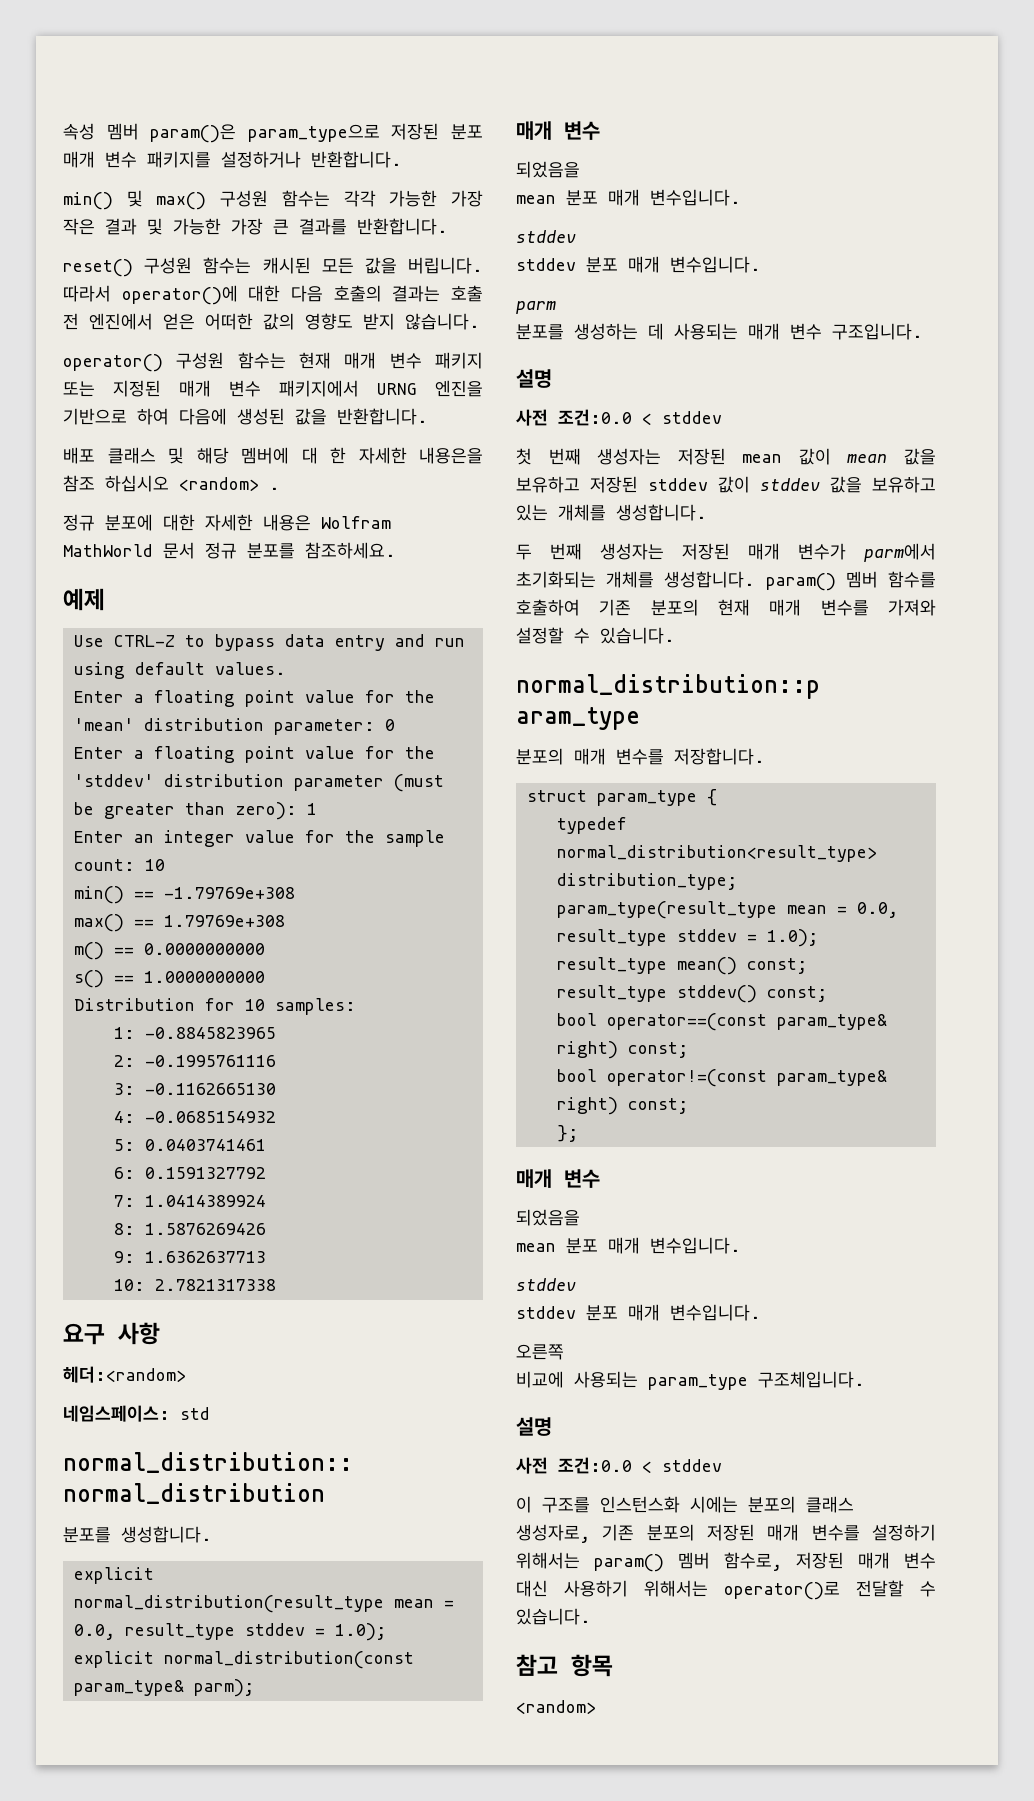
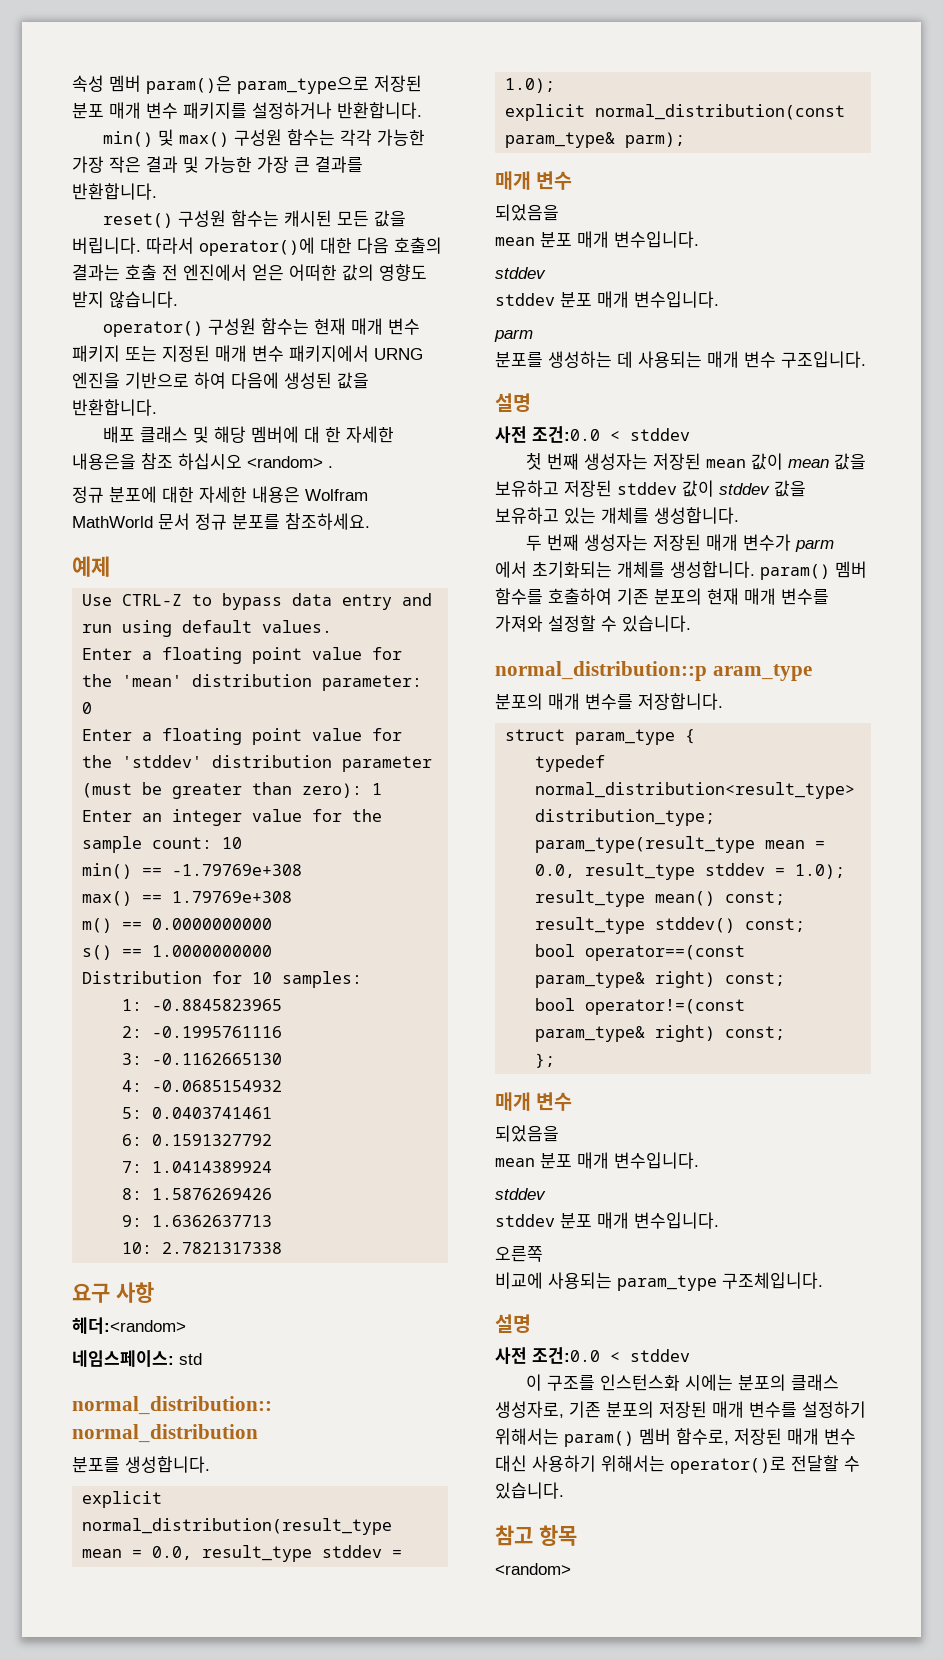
- 두 번째 생성자는 저장된 매개 변수가 parm에서 초기화되는 개체를 생성합니다. param() 멤버 함수를 호출하여 기존 분포의 현재 매개 변수를 가져와 설정할 수 있습니다.
+ 두 번째 생성자는 저장된 매개 변수가 parm 에서 초기화되는 개체를 생성합니다. param() 멤버 함수를 호출하여 기존 분포의 현재 매개 변수를 가져와 설정할 수 있습니다.

